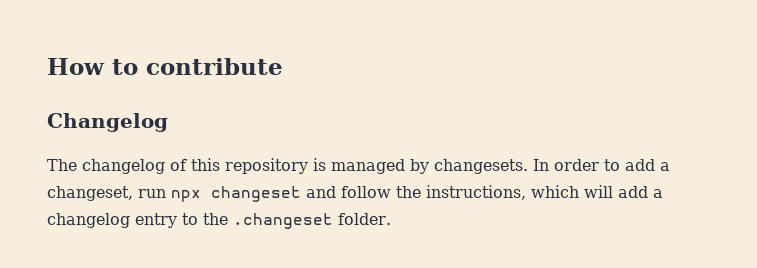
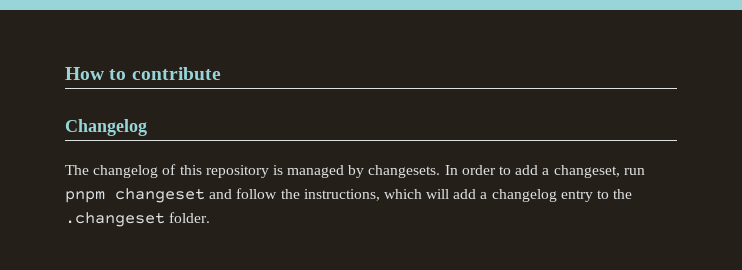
- In order to add a changeset, run npx changeset and follow the instructions, which will add a changelog entry to the .changeset folder.
+ In order to add a changeset, run pnpm changeset and follow the instructions, which will add a changelog entry to the .changeset folder.

